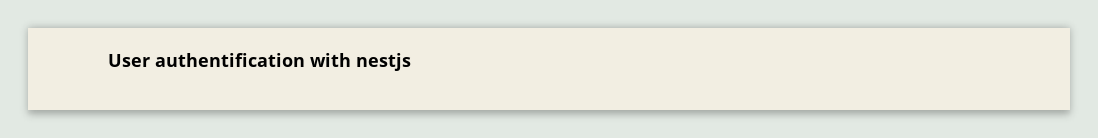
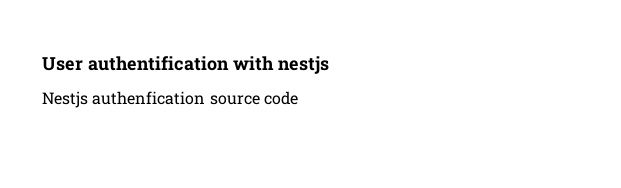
+ Nestjs authenfication source code

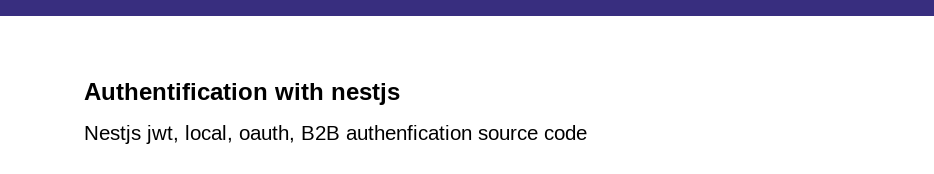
- User authentification with nestjs
+ Authentification with nestjs
- Nestjs authenfication source code
+ Nestjs jwt, local, oauth, B2B authenfication source code

